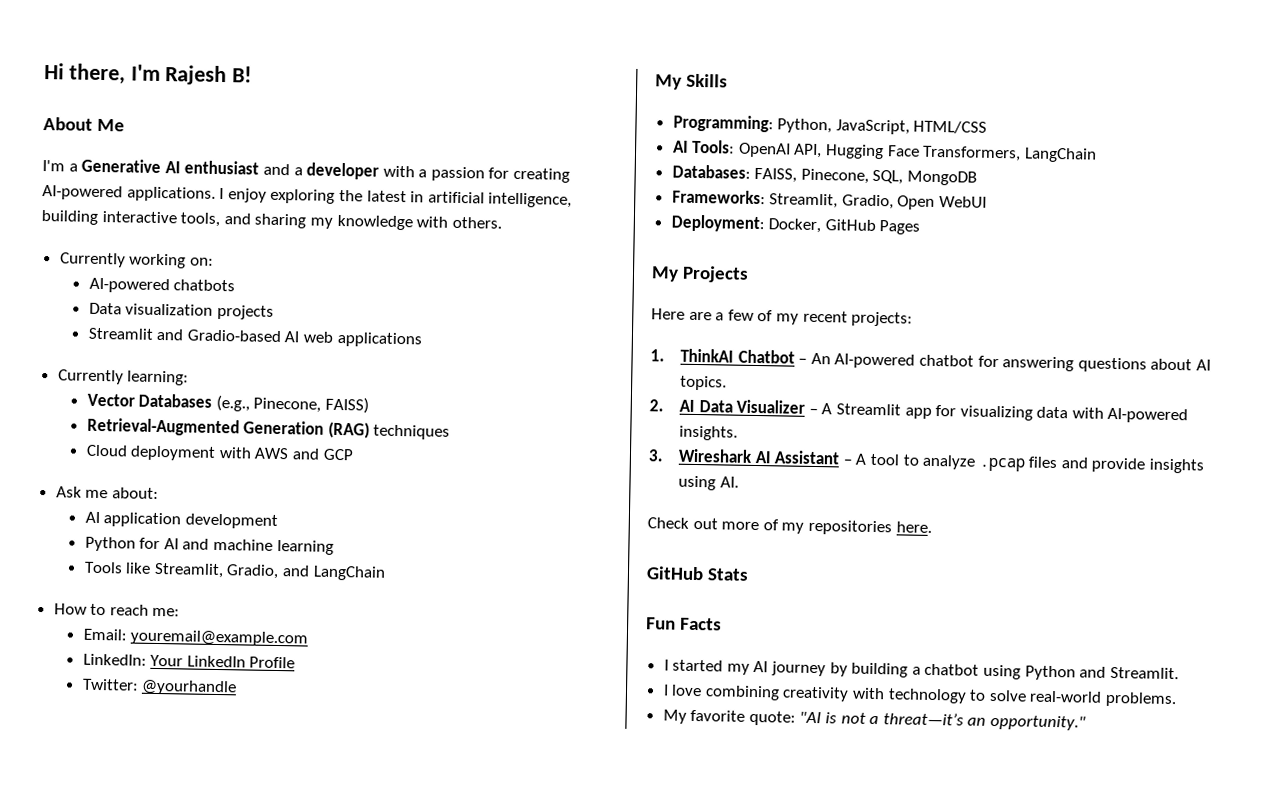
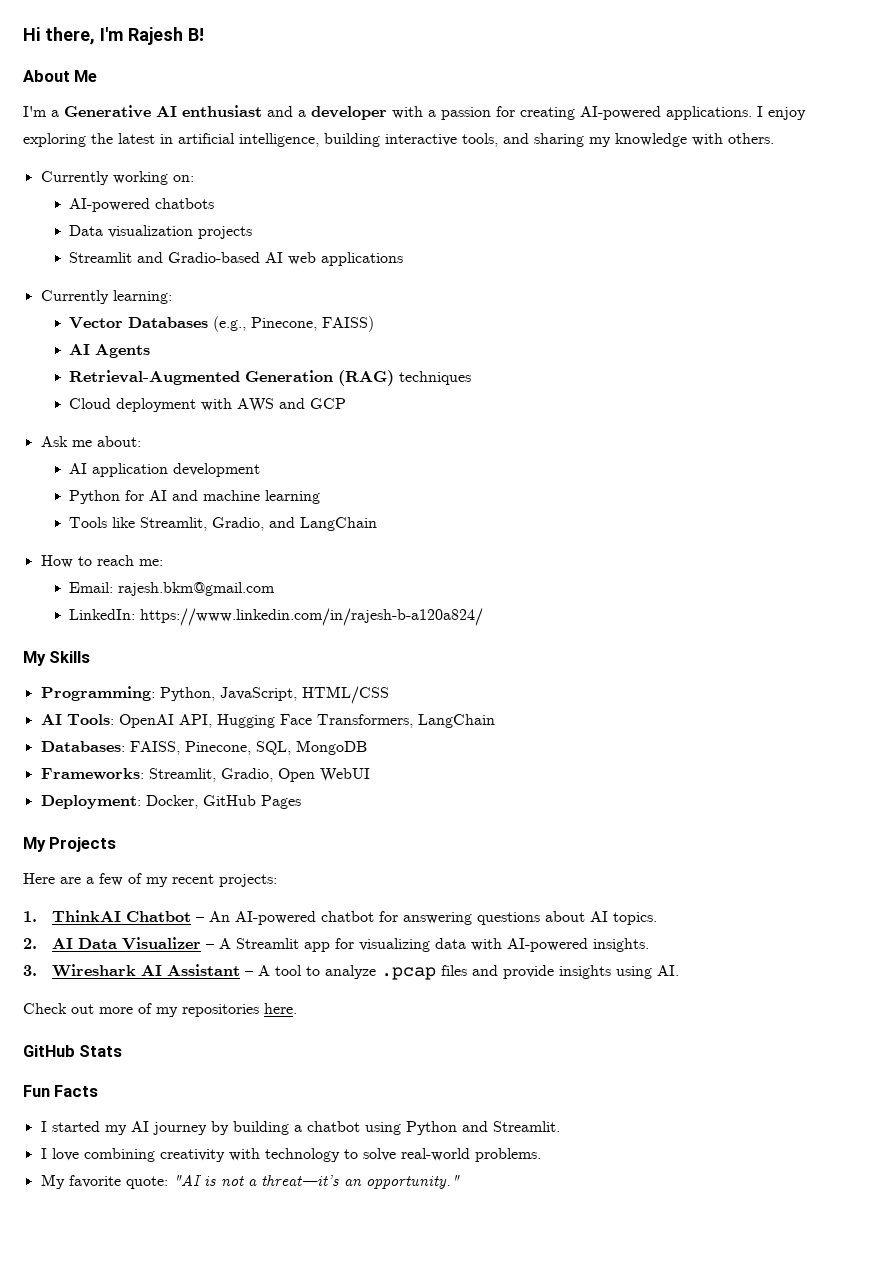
+ AI Agents
- Email: youremail@example.com
+ Email: rajesh.bkm@gmail.com
- LinkedIn: Your LinkedIn Profile
- Twitter: @yourhandle
+ LinkedIn: https://www.linkedin.com/in/rajesh-b-a120a824/

